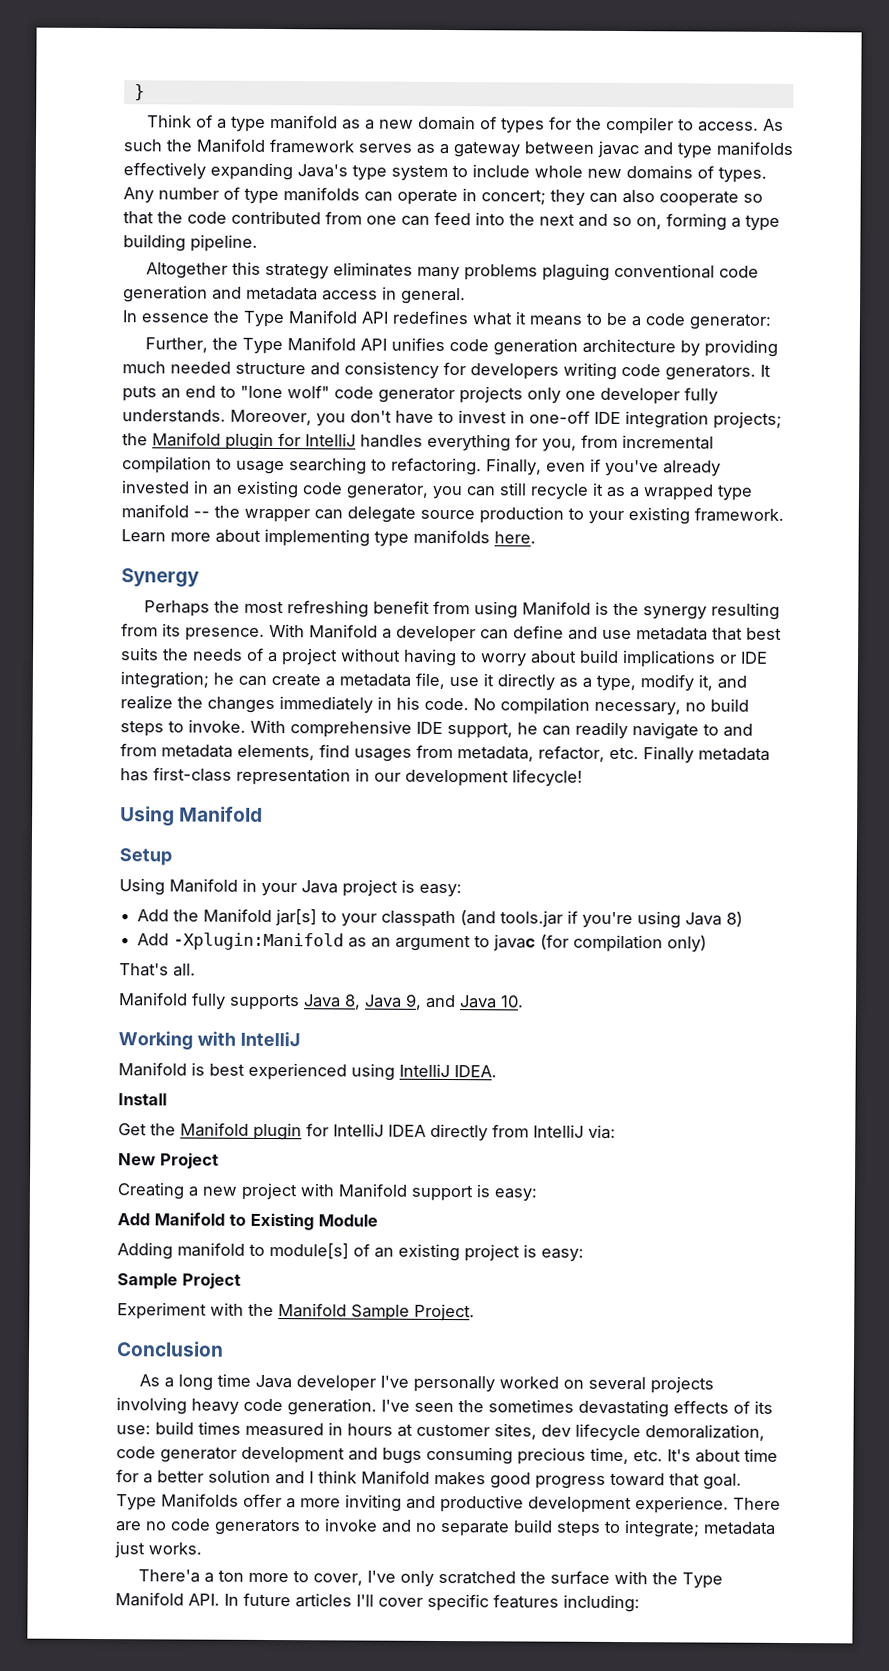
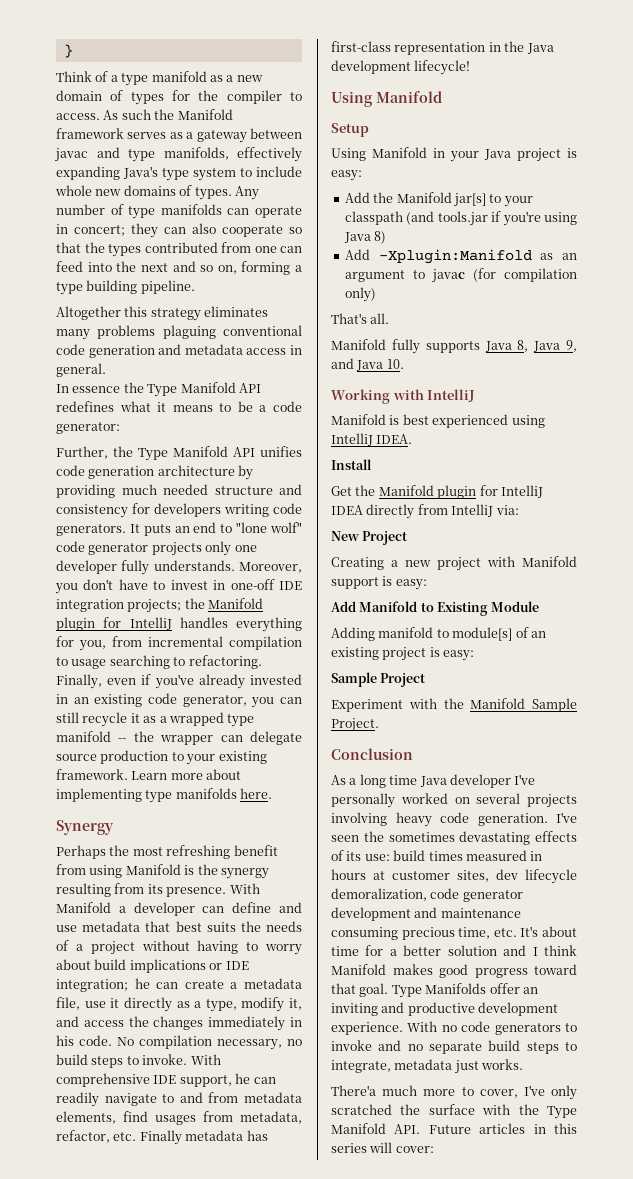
- As such the Manifold framework serves as a gateway between javac and type manifolds effectively expanding Java's type system to include whole new domains of types.
+ As such the Manifold framework serves as a gateway between javac and type manifolds, effectively expanding Java's type system to include whole new domains of types.
- Any number of type manifolds can operate in concert; they can also cooperate so that the code contributed from one can feed into the next and so on, forming a type building pipeline.
+ Any number of type manifolds can operate in concert; they can also cooperate so that the types contributed from one can feed into the next and so on, forming a type building pipeline.
- With Manifold a developer can define and use metadata that best suits the needs of a project without having to worry about build implications or IDE integration; he can create a metadata file, use it directly as a type, modify it, and realize the changes immediately in his code.
+ With Manifold a developer can define and use metadata that best suits the needs of a project without having to worry about build implications or IDE integration; he can create a metadata file, use it directly as a type, modify it, and access the changes immediately in his code.
- With comprehensive IDE support, he can readily navigate to and from metadata elements, find usages from metadata, refactor, etc. Finally metadata has first-class representation in our development lifecycle!
+ With comprehensive IDE support, he can readily navigate to and from metadata elements, find usages from metadata, refactor, etc. Finally metadata has first-class representation in the Java development lifecycle!
- I've seen the sometimes devastating effects of its use: build times measured in hours at customer sites, dev lifecycle demoralization, code generator development and bugs consuming precious time, etc. It's about time for a better solution and I think Manifold makes good progress toward that goal.
+ I've seen the sometimes devastating effects of its use: build times measured in hours at customer sites, dev lifecycle demoralization, code generator development and maintenance consuming precious time, etc. It's about time for a better solution and I think Manifold makes good progress toward that goal.
- Type Manifolds offer a more inviting and productive development experience.
+ Type Manifolds offer an inviting and productive development experience.
- There are no code generators to invoke and no separate build steps to integrate; metadata just works.
+ With no code generators to invoke and no separate build steps to integrate, metadata just works.
- There'a a ton more to cover, I've only scratched the surface with the Type Manifold API. In future articles I'll cover specific features including:
+ There'a much more to cover, I've only scratched the surface with the Type Manifold API. Future articles in this series will cover:

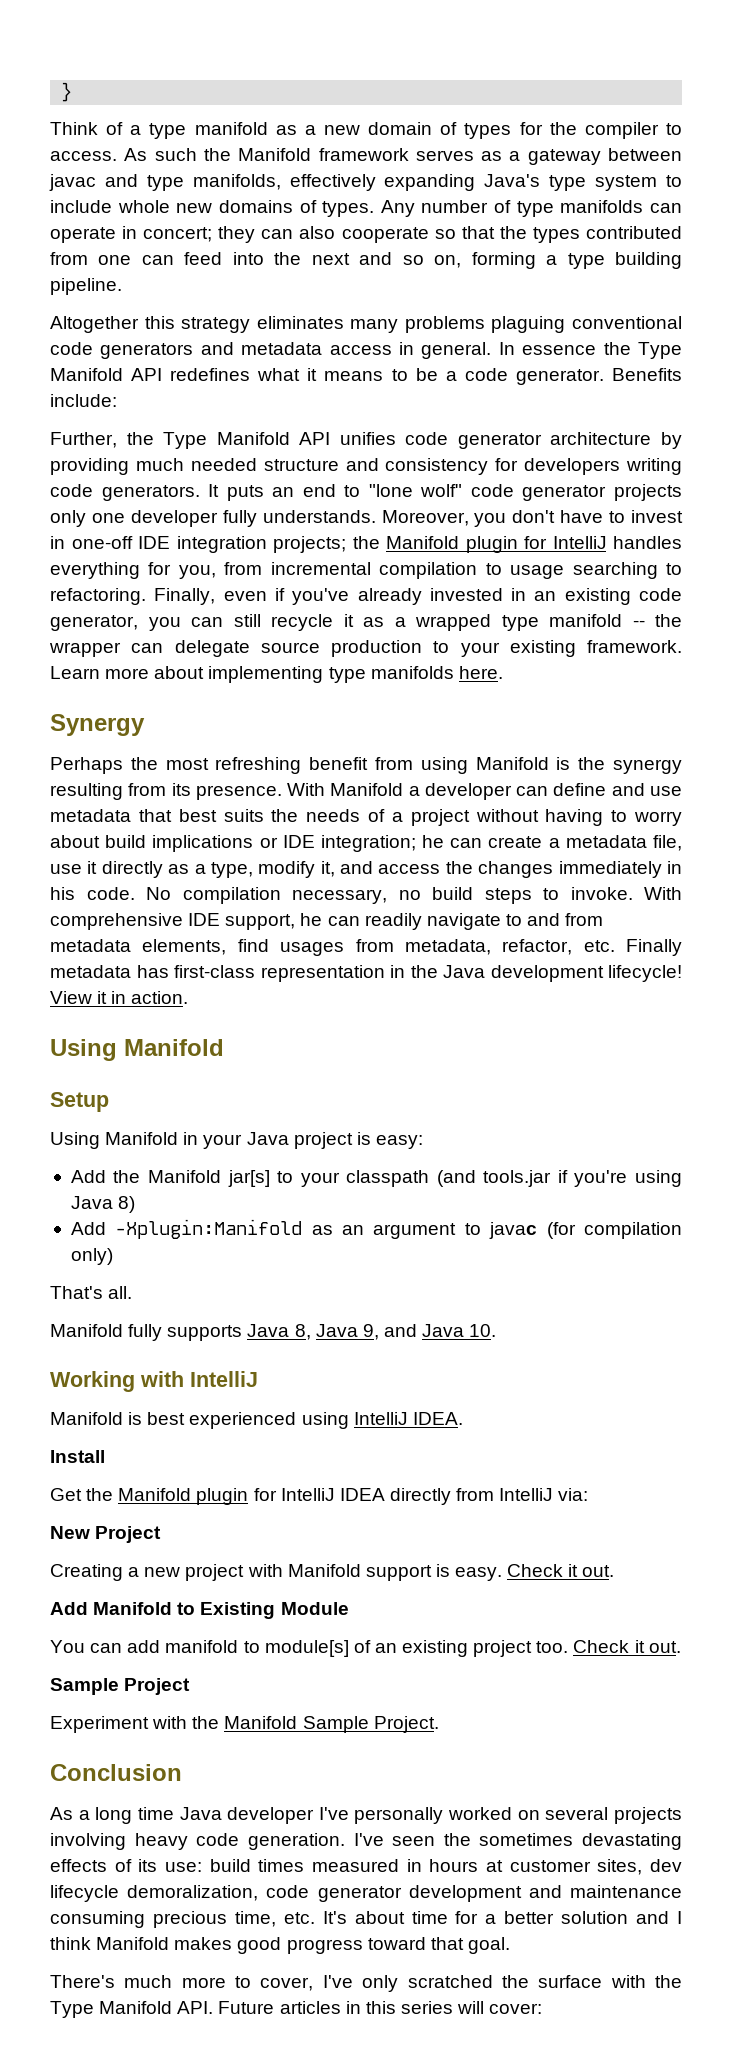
- Altogether this strategy eliminates many problems plaguing conventional code generation and metadata access in general.
- In essence the Type Manifold API redefines what it means to be a code generator:
+ Altogether this strategy eliminates many problems plaguing conventional code generators and metadata access in general. In essence the Type Manifold API redefines what it means to be a code generator. Benefits include:
- Further, the Type Manifold API unifies code generation architecture by providing much needed structure and consistency for developers writing code generators.
+ Further, the Type Manifold API unifies code generator architecture by providing much needed structure and consistency for developers writing code generators.
+ View it in action.
- Creating a new project with Manifold support is easy:
+ Creating a new project with Manifold support is easy. Check it out.
- Adding manifold to module[s] of an existing project is easy:
+ You can add manifold to module[s] of an existing project too. Check it out.
- build times measured in hours at customer sites, dev lifecycle demoralization, code generator development and maintenance consuming precious time, etc. It's about time for a better solution and I think Manifold makes good progress toward that goal. Type Manifolds offer an inviting and productive development experience. With no code generators to invoke and no separate build steps to integrate, metadata just works.
- There'a much more to cover, I've only scratched the surface with the Type Manifold API. Future articles in this series will cover:
+ build times measured in hours at customer sites, dev lifecycle demoralization, code generator development and maintenance consuming precious time, etc. It's about time for a better solution and I think Manifold makes good progress toward that goal.
+ There's much more to cover, I've only scratched the surface with the Type Manifold API. Future articles in this series will cover:

